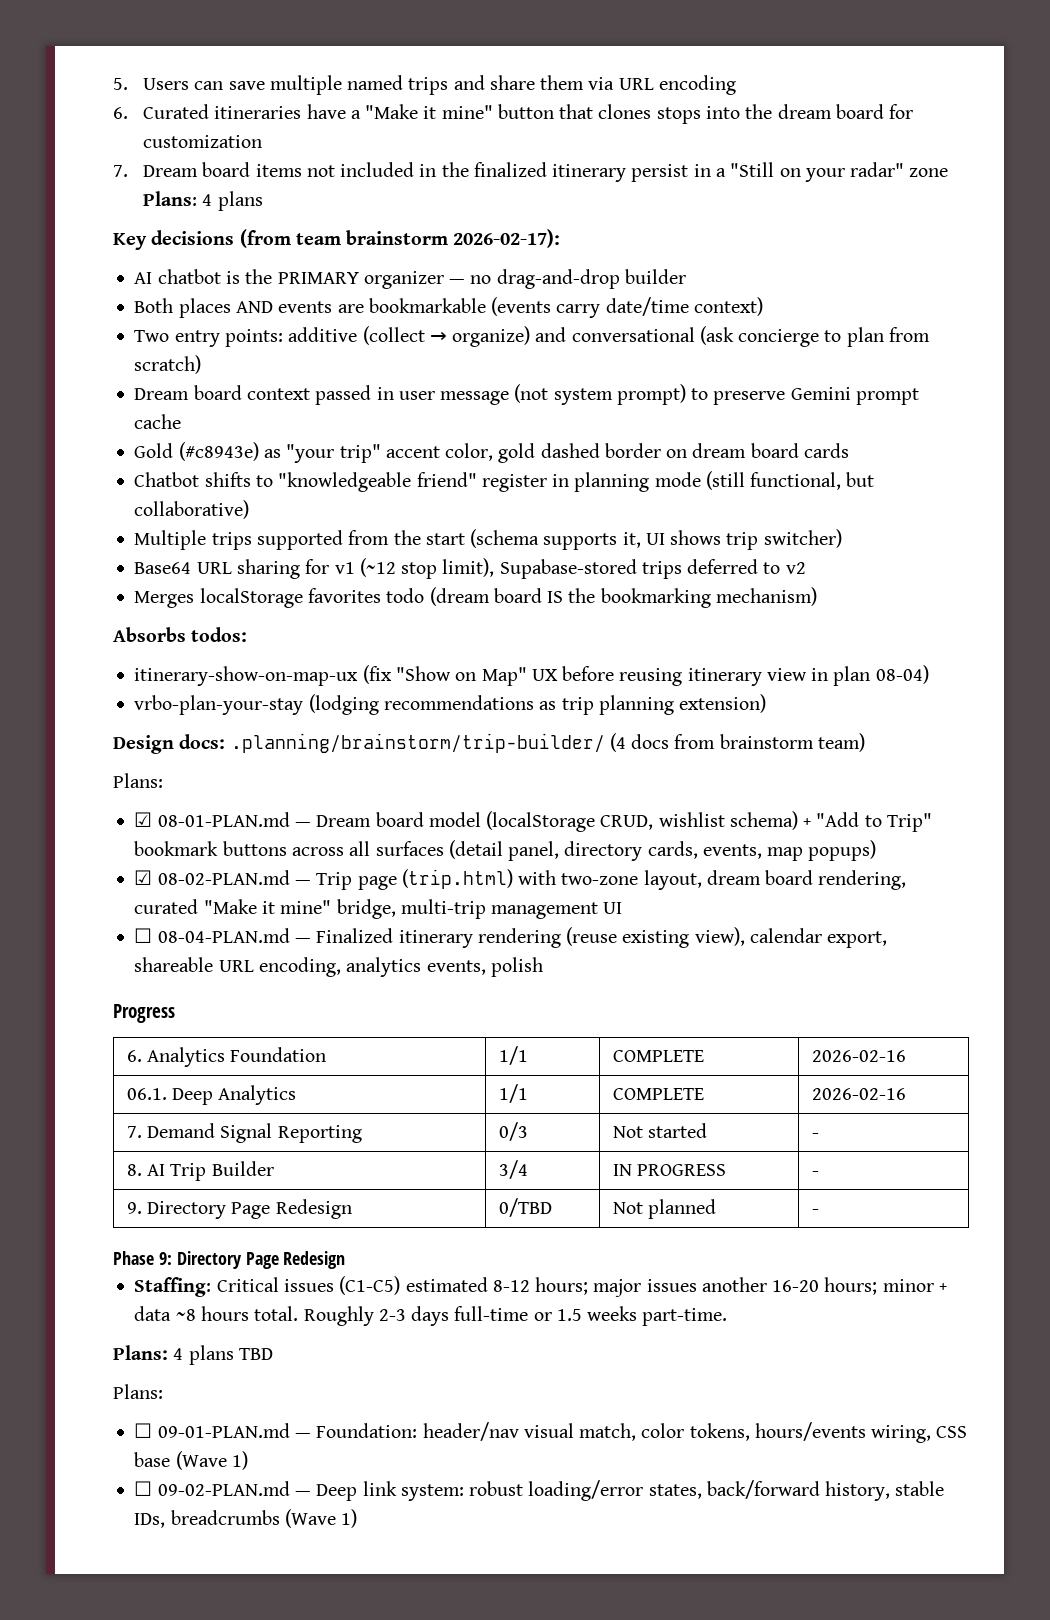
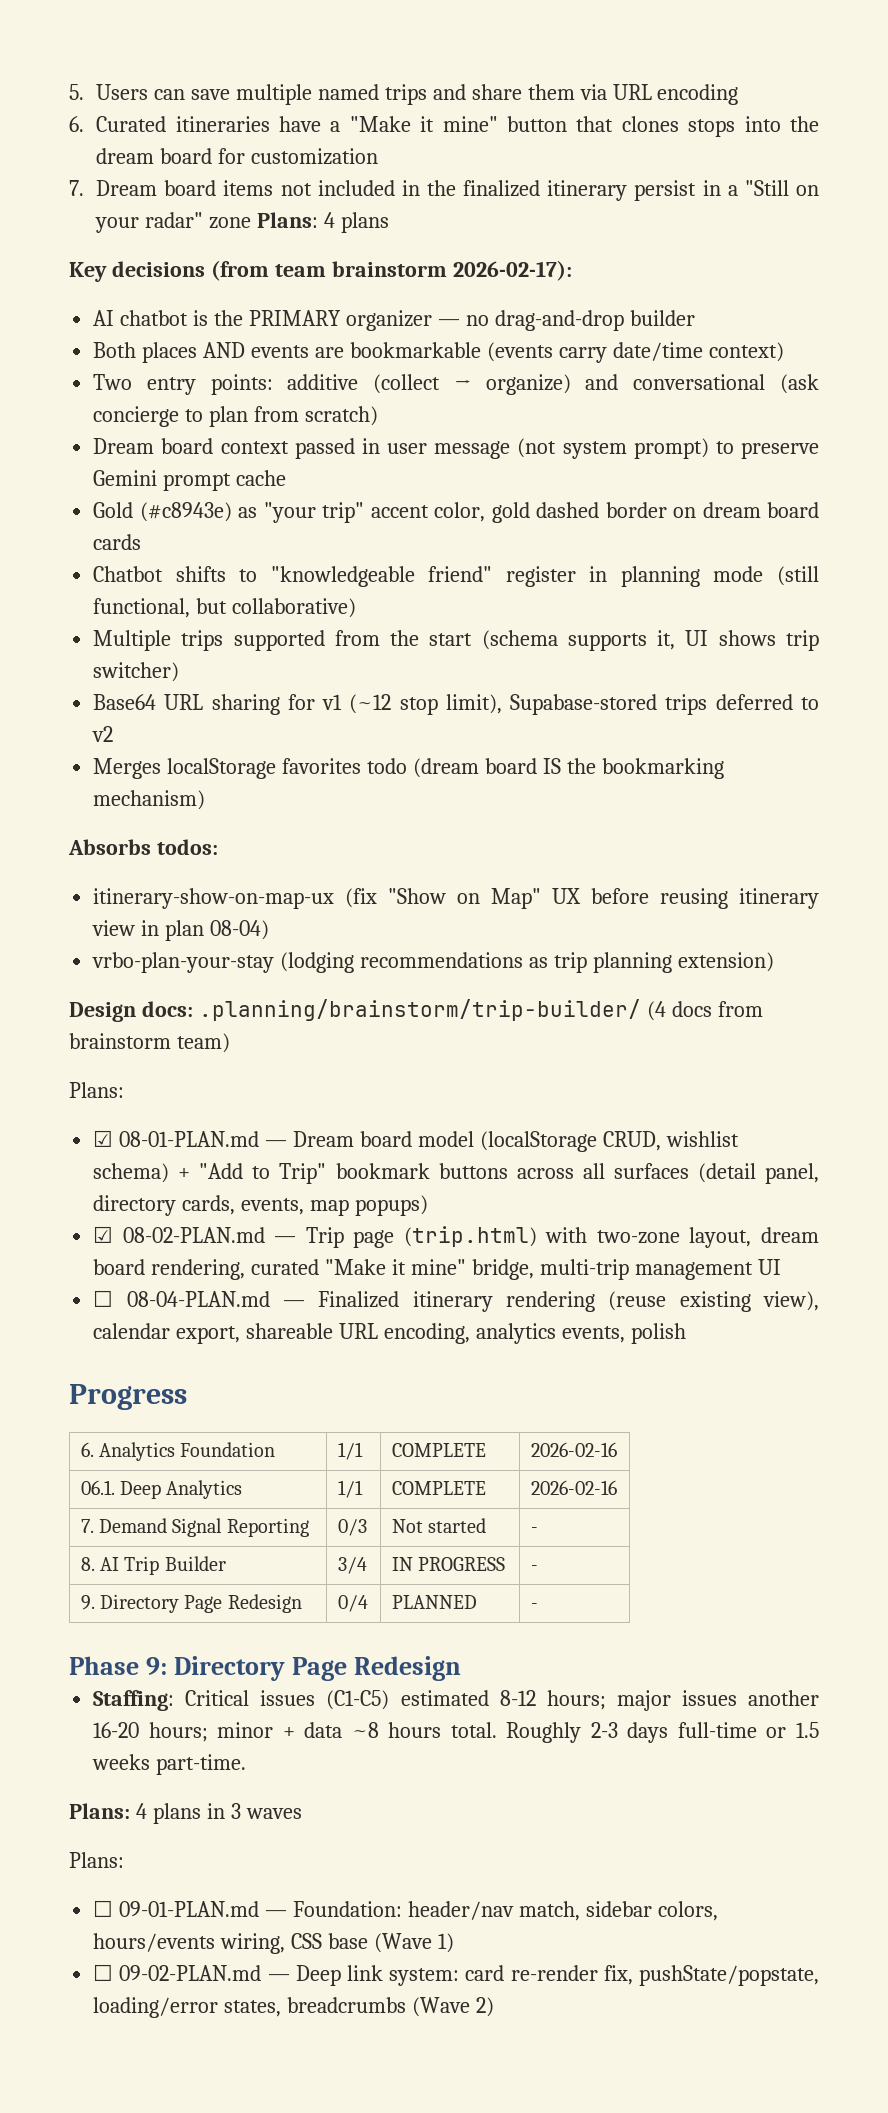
- 9. Directory Page Redesign | 0/TBD | Not planned | -
+ 9. Directory Page Redesign | 0/4 | PLANNED | -
- Plans: 4 plans TBD
+ Plans: 4 plans in 3 waves
- ☐ 09-01-PLAN.md — Foundation: header/nav visual match, color tokens, hours/events wiring, CSS base (Wave 1)
+ ☐ 09-01-PLAN.md — Foundation: header/nav match, sidebar colors, hours/events wiring, CSS base (Wave 1)
- ☐ 09-02-PLAN.md — Deep link system: robust loading/error states, back/forward history, stable IDs, breadcrumbs (Wave 1)
+ ☐ 09-02-PLAN.md — Deep link system: card re-render fix, pushState/popstate, loading/error states, breadcrumbs (Wave 2)

